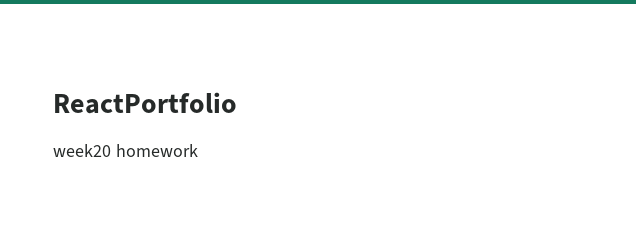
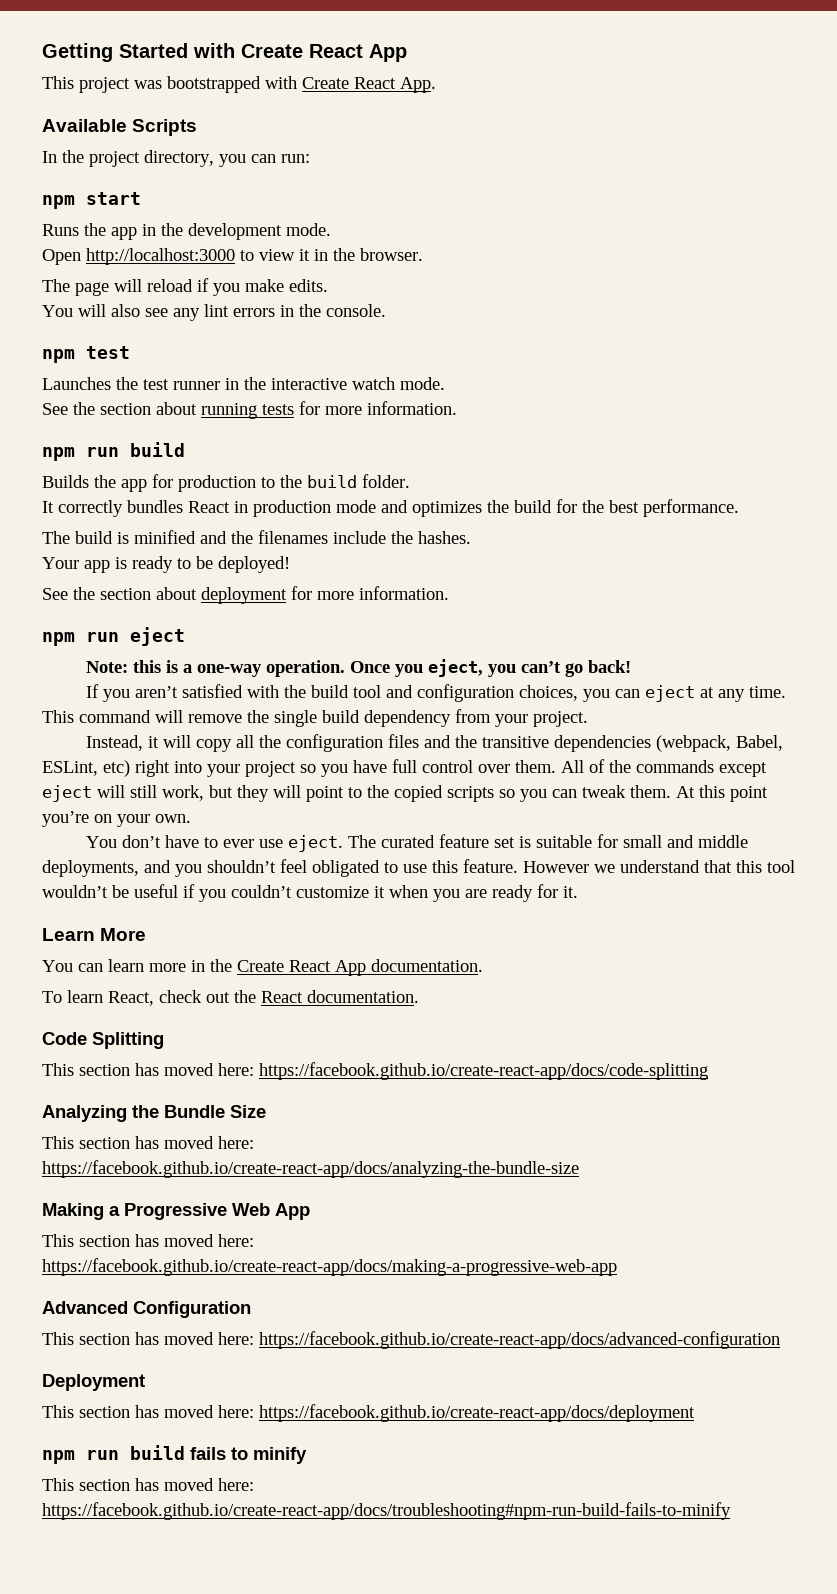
- ReactPortfolio
- week20 homework
+ Getting Started with Create React App
+ This project was bootstrapped with Create React App.
+ Available Scripts
+ In the project directory, you can run:
+ npm start
+ Runs the app in the development mode.
+ Open http://localhost:3000 to view it in the browser.
+ The page will reload if you make edits.
+ You will also see any lint errors in the console.
+ npm test
+ Launches the test runner in the interactive watch mode.
+ See the section about running tests for more information.
+ npm run build
+ Builds the app for production to the build folder.
+ It correctly bundles React in production mode and optimizes the build for the best performance.
+ The build is minified and the filenames include the hashes.
+ Your app is ready to be deployed!
+ See the section about deployment for more information.
+ npm run eject
+ Note: this is a one-way operation. Once you eject, you can’t go back!
+ If you aren’t satisfied with the build tool and configuration choices, you can eject at any time. This command will remove the single build dependency from your project.
+ Instead, it will copy all the configuration files and the transitive dependencies (webpack, Babel, ESLint, etc) right into your project so you have full control over them. All of the commands except eject will still work, but they will point to the copied scripts so you can tweak them. At this point you’re on your own.
+ You don’t have to ever use eject. The curated feature set is suitable for small and middle deployments, and you shouldn’t feel obligated to use this feature. However we understand that this tool wouldn’t be useful if you couldn’t customize it when you are ready for it.
+ Learn More
+ You can learn more in the Create React App documentation.
+ To learn React, check out the React documentation.
+ Code Splitting
+ This section has moved here: https://facebook.github.io/create-react-app/docs/code-splitting
+ Analyzing the Bundle Size
+ This section has moved here: https://facebook.github.io/create-react-app/docs/analyzing-the-bundle-size
+ Making a Progressive Web App
+ This section has moved here: https://facebook.github.io/create-react-app/docs/making-a-progressive-web-app
+ Advanced Configuration
+ This section has moved here: https://facebook.github.io/create-react-app/docs/advanced-configuration
+ Deployment
+ This section has moved here: https://facebook.github.io/create-react-app/docs/deployment
+ npm run build fails to minify
+ This section has moved here: https://facebook.github.io/create-react-app/docs/troubleshooting#npm-run-build-fails-to-minify

